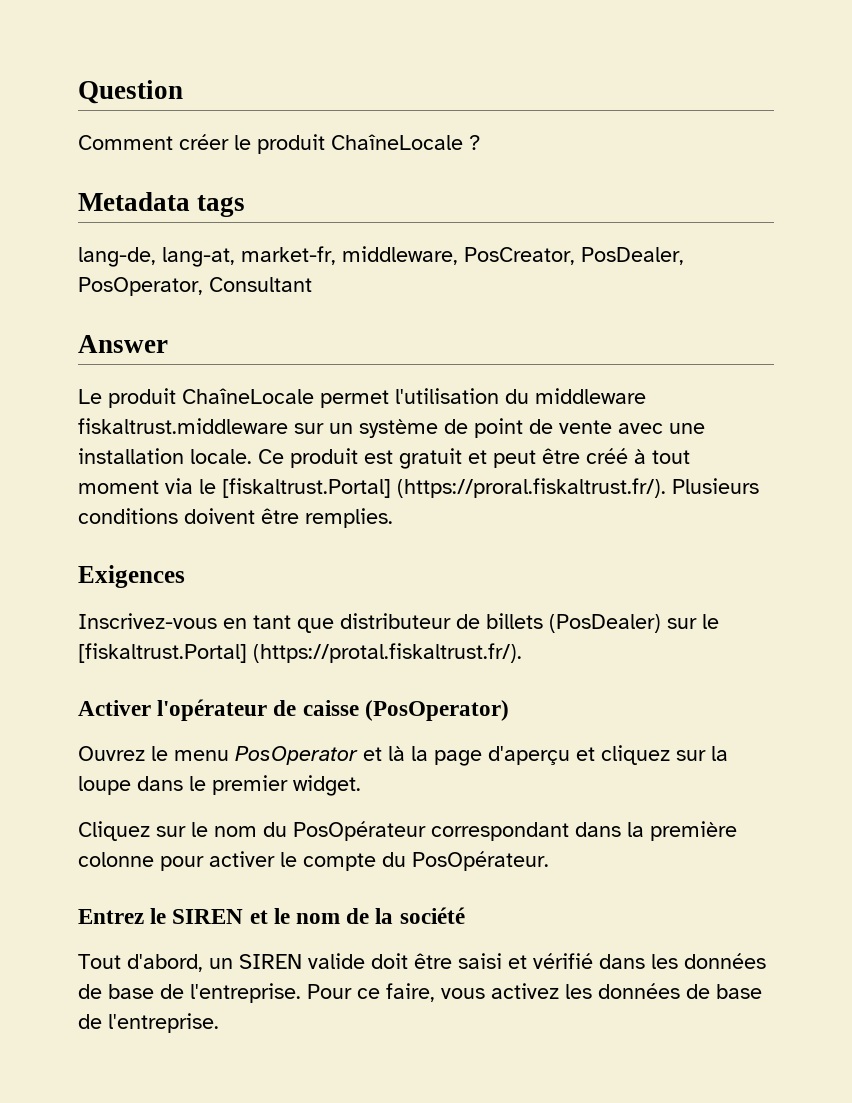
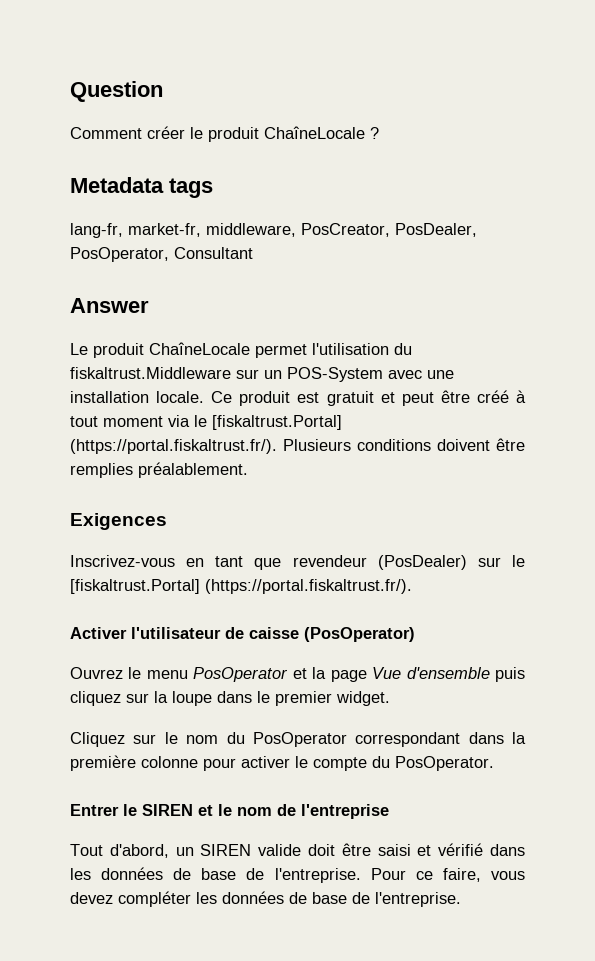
- lang-de, lang-at, market-fr, middleware, PosCreator, PosDealer, PosOperator, Consultant
+ lang-fr, market-fr, middleware, PosCreator, PosDealer, PosOperator, Consultant
- Le produit ChaîneLocale permet l'utilisation du middleware fiskaltrust.middleware sur un système de point de vente avec une installation locale.
+ Le produit ChaîneLocale permet l'utilisation du fiskaltrust.Middleware sur un POS-System avec une installation locale.
- Ce produit est gratuit et peut être créé à tout moment via le [fiskaltrust.Portal] (https://proral.fiskaltrust.fr/). Plusieurs conditions doivent être remplies.
+ Ce produit est gratuit et peut être créé à tout moment via le [fiskaltrust.Portal] (https://portal.fiskaltrust.fr/). Plusieurs conditions doivent être remplies préalablement.
- Inscrivez-vous en tant que distributeur de billets (PosDealer) sur le [fiskaltrust.Portal] (https://protal.fiskaltrust.fr/).
+ Inscrivez-vous en tant que revendeur (PosDealer) sur le [fiskaltrust.Portal] (https://portal.fiskaltrust.fr/).
- Activer l'opérateur de caisse (PosOperator)
+ Activer l'utilisateur de caisse (PosOperator)
- Ouvrez le menu PosOperator et là la page d'aperçu et cliquez sur la loupe dans le premier widget.
+ Ouvrez le menu PosOperator et la page Vue d'ensemble puis cliquez sur la loupe dans le premier widget.
- Cliquez sur le nom du PosOpérateur correspondant dans la première colonne pour activer le compte du PosOpérateur.
- Entrez le SIREN et le nom de la société
+ Cliquez sur le nom du PosOperator correspondant dans la première colonne pour activer le compte du PosOperator.
+ Entrer le SIREN et le nom de l'entreprise
- Pour ce faire, vous activez les données de base de l'entreprise.
+ Pour ce faire, vous devez compléter les données de base de l'entreprise.

